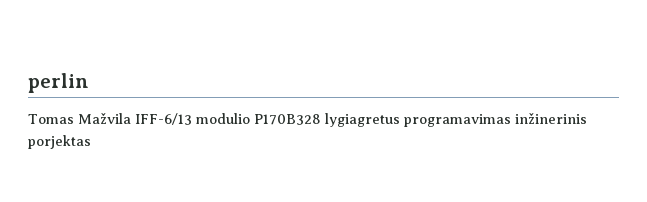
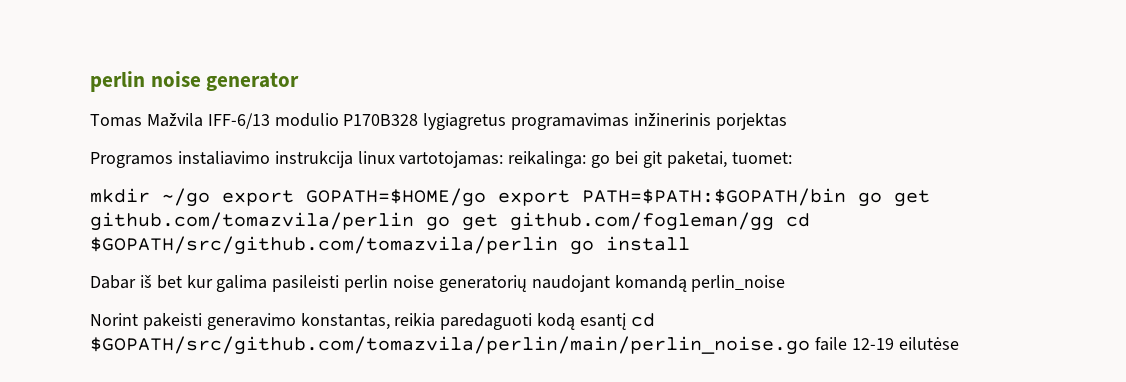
- perlin
+ perlin noise generator
+ Programos instaliavimo instrukcija linux vartotojamas: reikalinga: go bei git paketai, tuomet:
+ mkdir ~/go export GOPATH=$HOME/go export PATH=$PATH:$GOPATH/bin go get github.com/tomazvila/perlin go get github.com/fogleman/gg cd $GOPATH/src/github.com/tomazvila/perlin go install
+ Dabar iš bet kur galima pasileisti perlin noise generatorių naudojant komandą perlin_noise
+ Norint pakeisti generavimo konstantas, reikia paredaguoti kodą esantį cd $GOPATH/src/github.com/tomazvila/perlin/main/perlin_noise.go faile 12-19 eilutėse

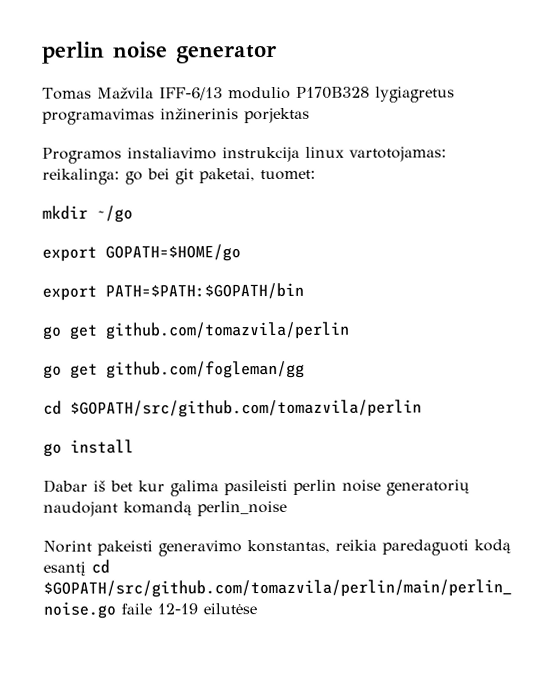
- mkdir ~/go export GOPATH=$HOME/go export PATH=$PATH:$GOPATH/bin go get github.com/tomazvila/perlin go get github.com/fogleman/gg cd $GOPATH/src/github.com/tomazvila/perlin go install
+ mkdir ~/go
+ export GOPATH=$HOME/go
+ export PATH=$PATH:$GOPATH/bin
+ go get github.com/tomazvila/perlin
+ go get github.com/fogleman/gg
+ cd $GOPATH/src/github.com/tomazvila/perlin
+ go install

